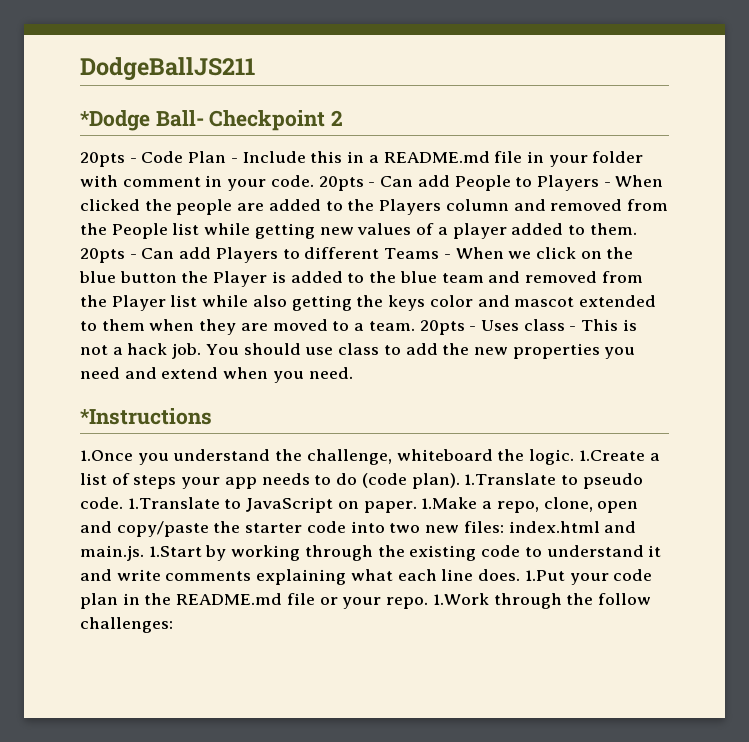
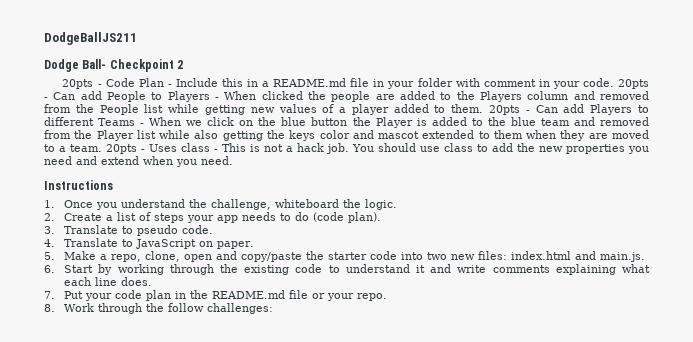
- *Dodge Ball- Checkpoint 2
+ Dodge Ball- Checkpoint 2
- *Instructions
- 1.Once you understand the challenge, whiteboard the logic. 1.Create a list of steps your app needs to do (code plan). 1.Translate to pseudo code. 1.Translate to JavaScript on paper. 1.Make a repo, clone, open and copy/paste the starter code into two new files:
+ Instructions
+ 1. Once you understand the challenge, whiteboard the logic.
+ 2. Create a list of steps your app needs to do (code plan).
+ 3. Translate to pseudo code.
+ 4. Translate to JavaScript on paper.
+ 5. Make a repo, clone, open and copy/paste the starter code into two new files:
- index.html and main.js. 1.Start by working through the existing code to understand it and write comments explaining what each line does. 1.Put your code plan in the README.md file or your repo. 1.Work through the follow challenges:
+ index.html and main.js.
+ 6. Start by working through the existing code to understand it and write comments explaining what each line does.
+ 7. Put your code plan in the README.md file or your repo.
+ 8. Work through the follow challenges:

